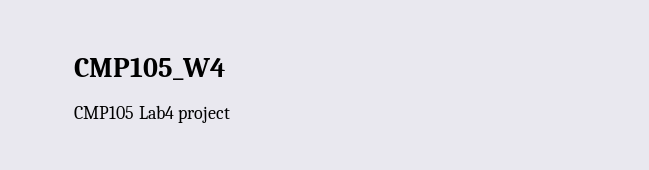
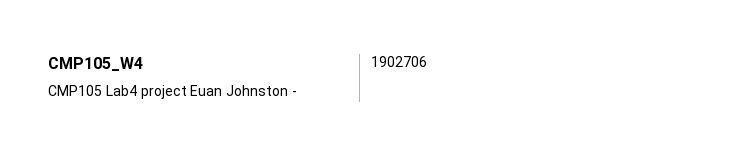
- CMP105 Lab4 project
+ CMP105 Lab4 project Euan Johnston - 1902706

